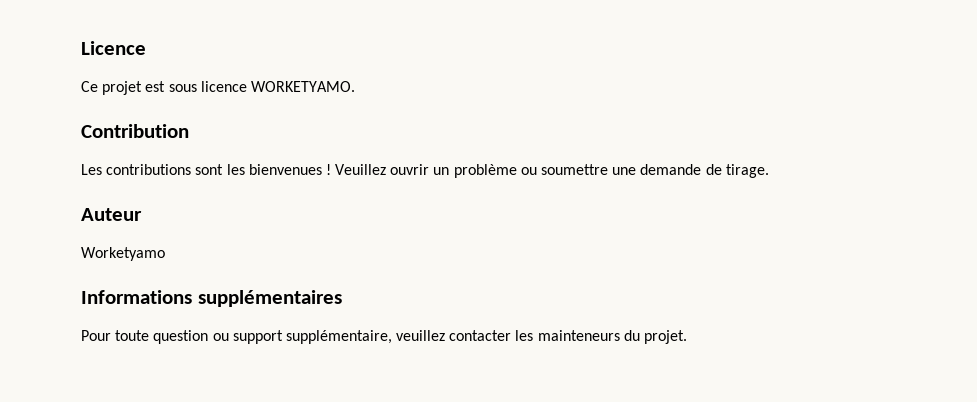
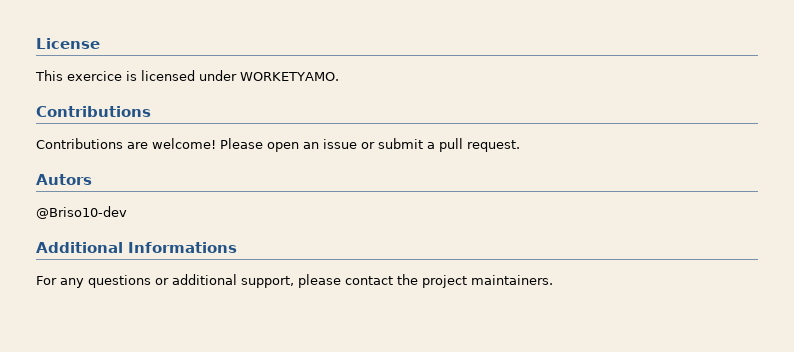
- Licence
- Ce projet est sous licence WORKETYAMO.
- Contribution
- Les contributions sont les bienvenues ! Veuillez ouvrir un problème ou soumettre une demande de tirage.
- Auteur
- Worketyamo
- Informations supplémentaires
- Pour toute question ou support supplémentaire, veuillez contacter les mainteneurs du projet.
+ License
+ This exercice is licensed under WORKETYAMO.
+ Contributions
+ Contributions are welcome! Please open an issue or submit a pull request.
+ Autors
+ @Briso10-dev
+ Additional Informations
+ For any questions or additional support, please contact the project maintainers.

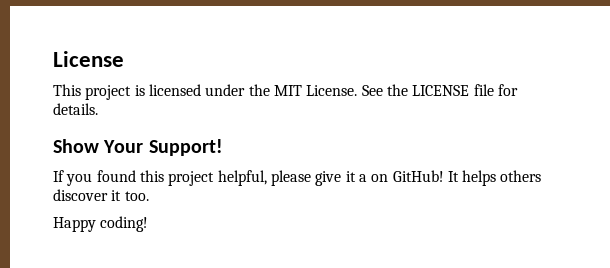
- This exercice is licensed under WORKETYAMO.
- Contributions
- Contributions are welcome! Please open an issue or submit a pull request.
- Autors
- @Briso10-dev
- Additional Informations
- For any questions or additional support, please contact the project maintainers.
+ This project is licensed under the MIT License. See the LICENSE file for details.
+ Show Your Support!
+ If you found this project helpful, please give it a on GitHub! It helps others discover it too.
+ Happy coding!

